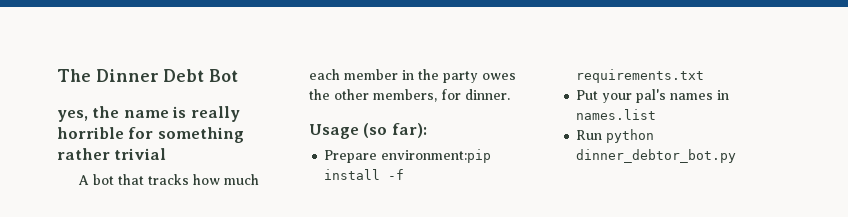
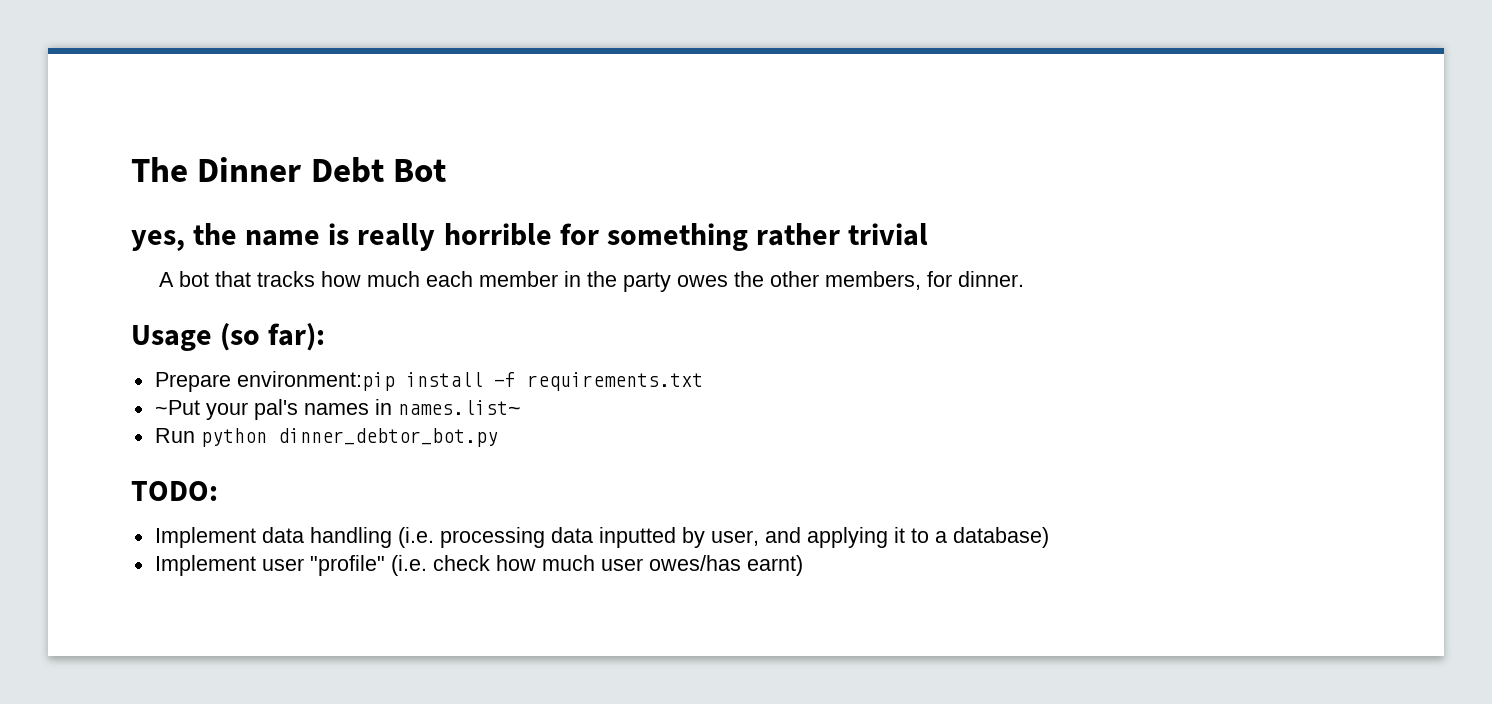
- Put your pal's names in names.list
+ ~Put your pal's names in names.list~
+ TODO:
+ Implement data handling (i.e. processing data inputted by user, and applying it to a database)
+ Implement user "profile" (i.e. check how much user owes/has earnt)

